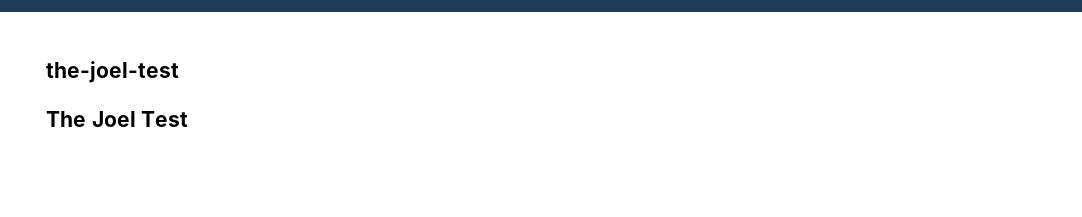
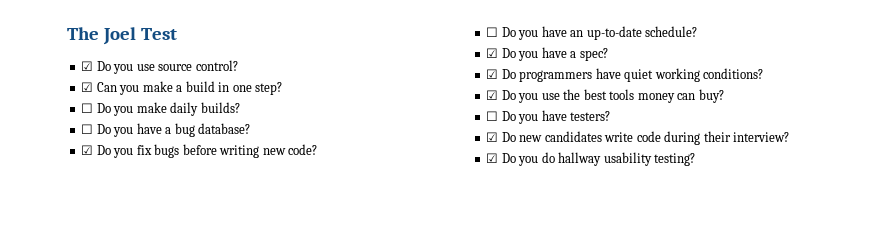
- the-joel-test
+ ☑ Do you use source control?
+ ☑ Can you make a build in one step?
+ ☐ Do you make daily builds?
+ ☐ Do you have a bug database?
+ ☑ Do you fix bugs before writing new code?
+ ☐ Do you have an up-to-date schedule?
+ ☑ Do you have a spec?
+ ☑ Do programmers have quiet working conditions?
+ ☑ Do you use the best tools money can buy?
+ ☐ Do you have testers?
+ ☑ Do new candidates write code during their interview?
+ ☑ Do you do hallway usability testing?

